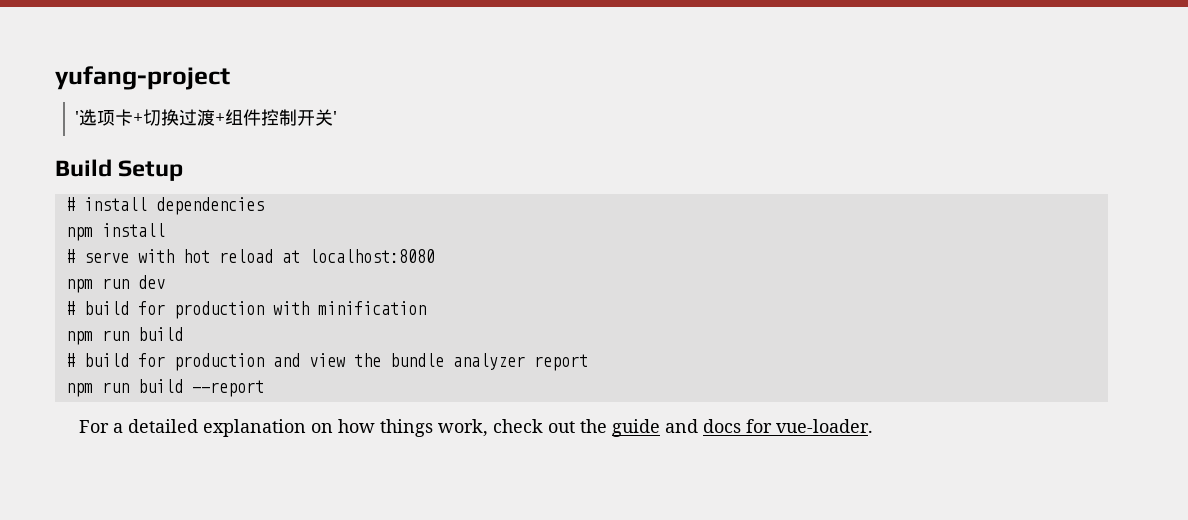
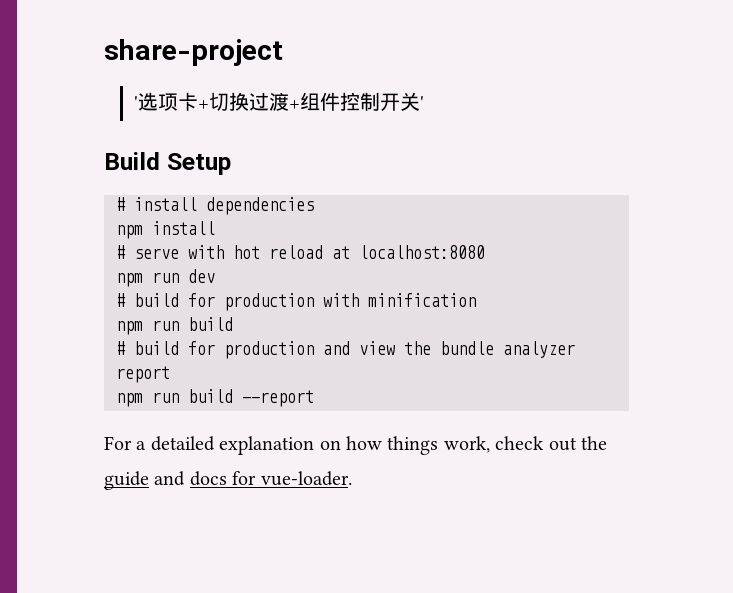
- yufang-project
+ share-project

